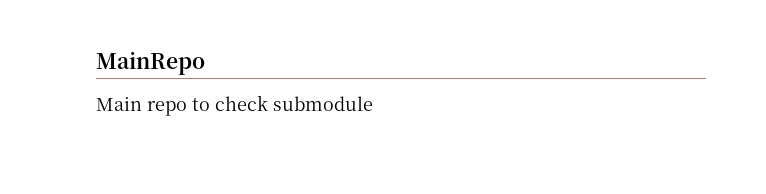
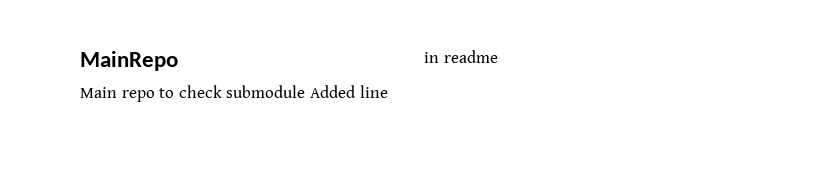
- Main repo to check submodule
+ Main repo to check submodule Added line in readme

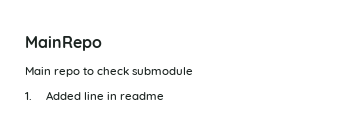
- Main repo to check submodule Added line in readme
+ Main repo to check submodule
+ 1. Added line in readme

